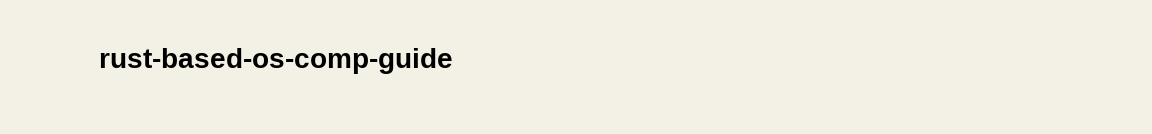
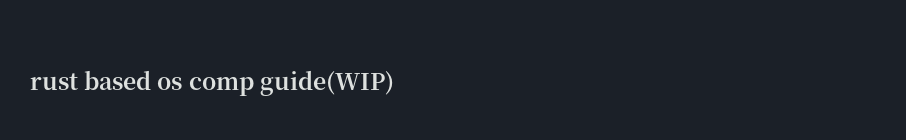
- rust-based-os-comp-guide
+ rust based os comp guide(WIP)

